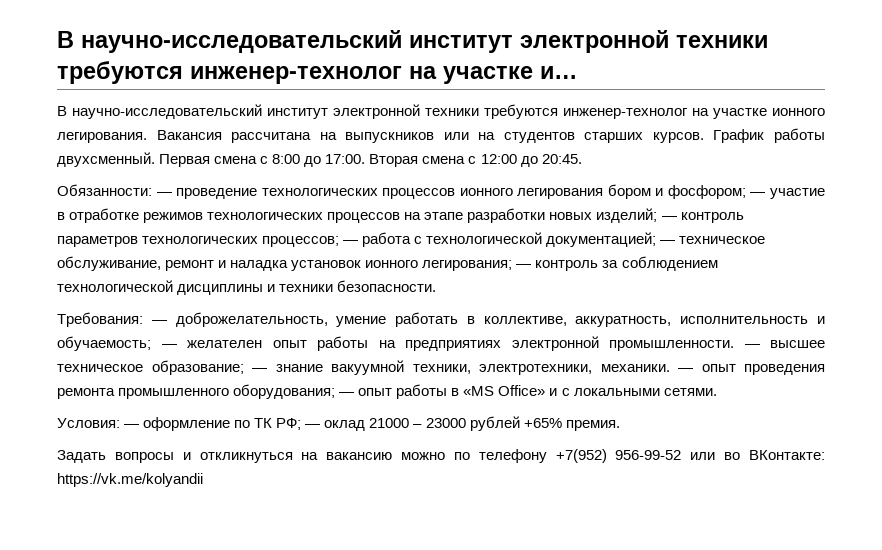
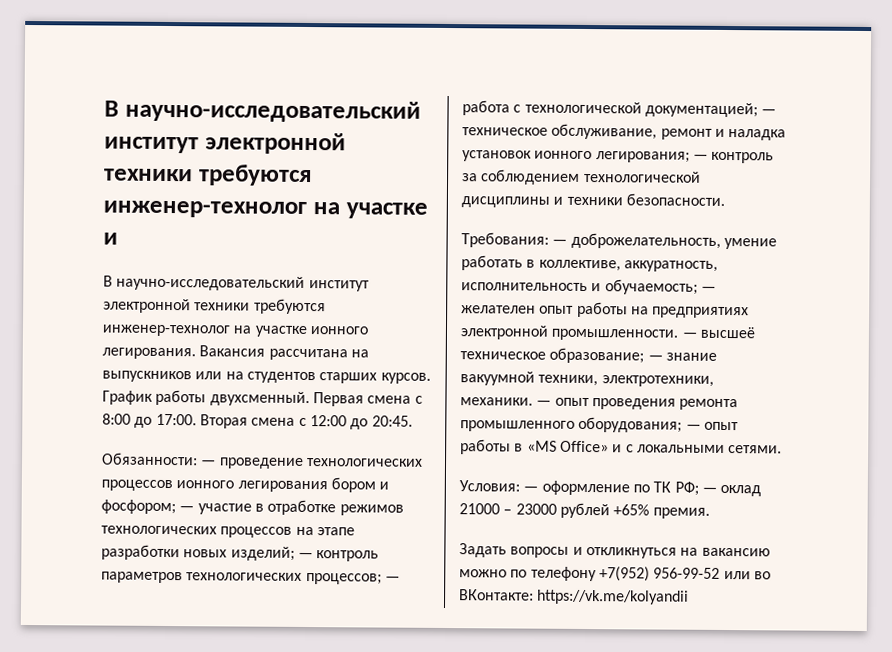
- В научно-исследовательский институт электронной техники требуются инженер-технолог на участке и…
+ В научно-исследовательский институт электронной техники требуются инженер-технолог на участке и
- — высшее техническое образование; — знание вакуумной техники, электротехники, механики.
+ — высшеё техническое образование; — знание вакуумной техники, электротехники, механики.

